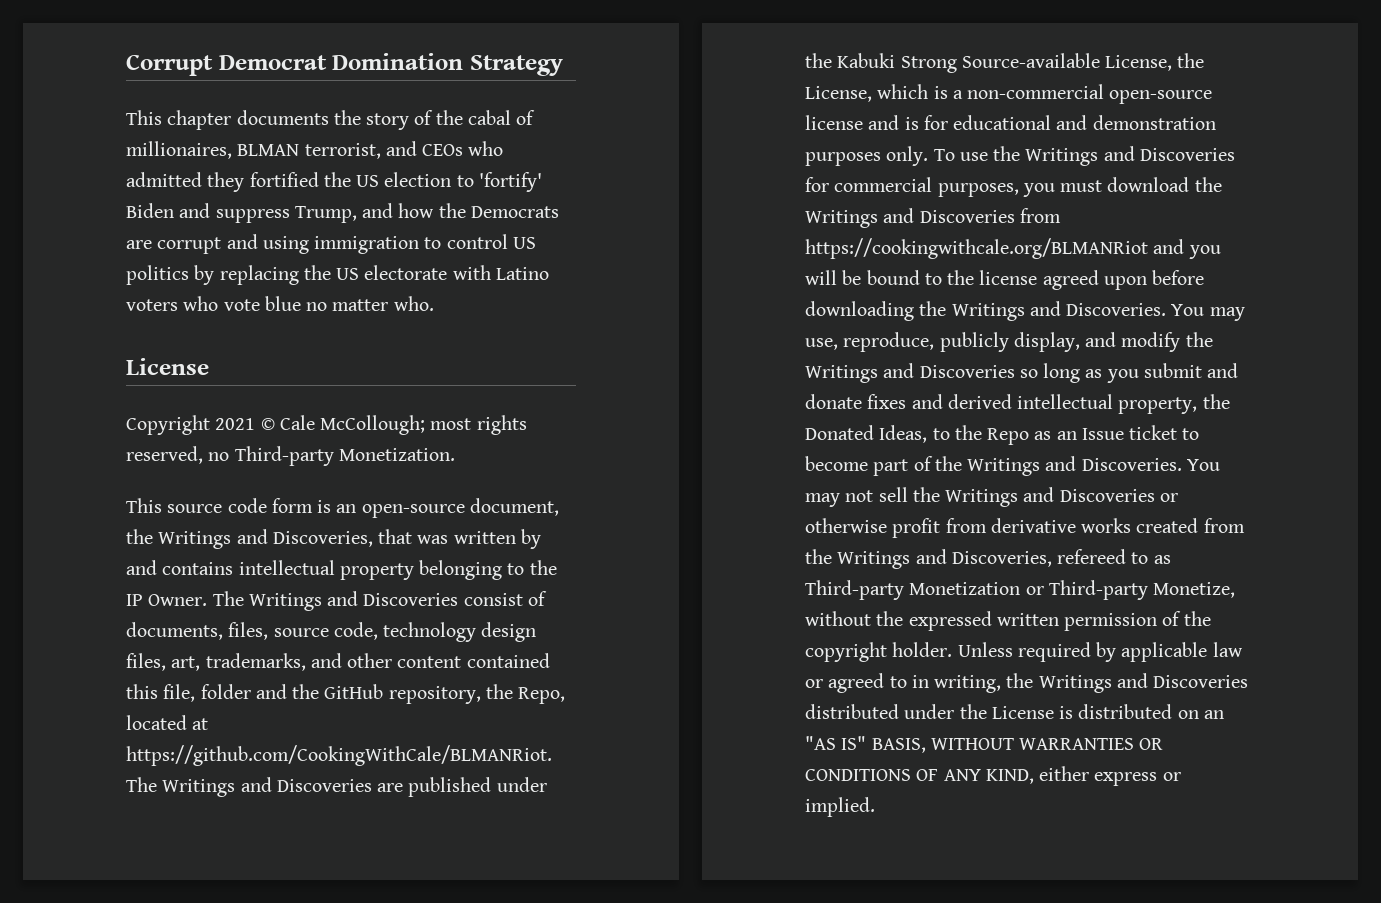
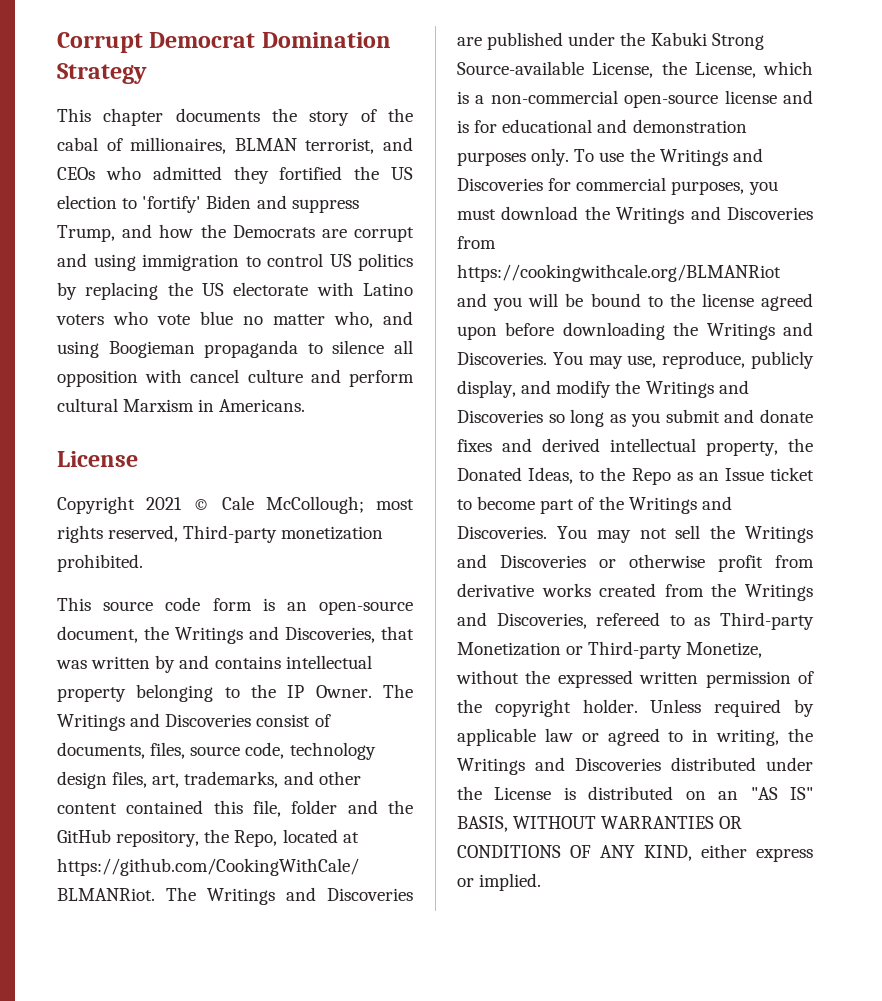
- This chapter documents the story of the cabal of millionaires, BLMAN terrorist, and CEOs who admitted they fortified the US election to 'fortify' Biden and suppress Trump, and how the Democrats are corrupt and using immigration to control US politics by replacing the US electorate with Latino voters who vote blue no matter who.
+ This chapter documents the story of the cabal of millionaires, BLMAN terrorist, and CEOs who admitted they fortified the US election to 'fortify' Biden and suppress Trump, and how the Democrats are corrupt and using immigration to control US politics by replacing the US electorate with Latino voters who vote blue no matter who, and using Boogieman propaganda to silence all opposition with cancel culture and perform cultural Marxism in Americans.
- Copyright 2021 © Cale McCollough; most rights reserved, no Third-party Monetization.
+ Copyright 2021 © Cale McCollough; most rights reserved, Third-party monetization prohibited.

